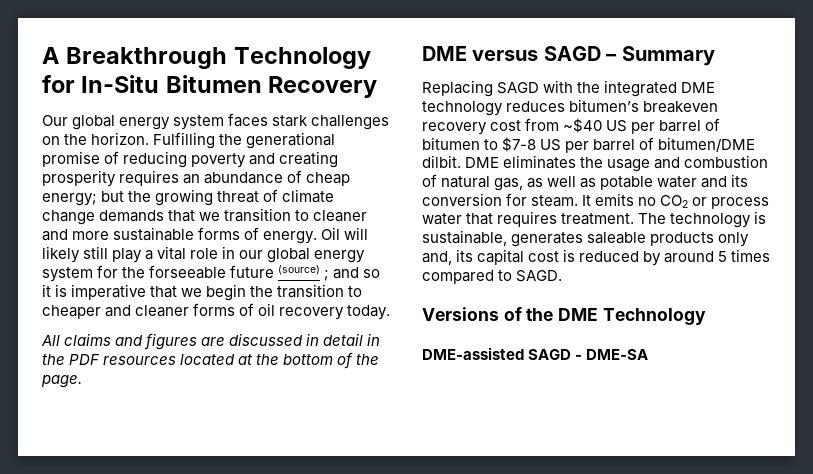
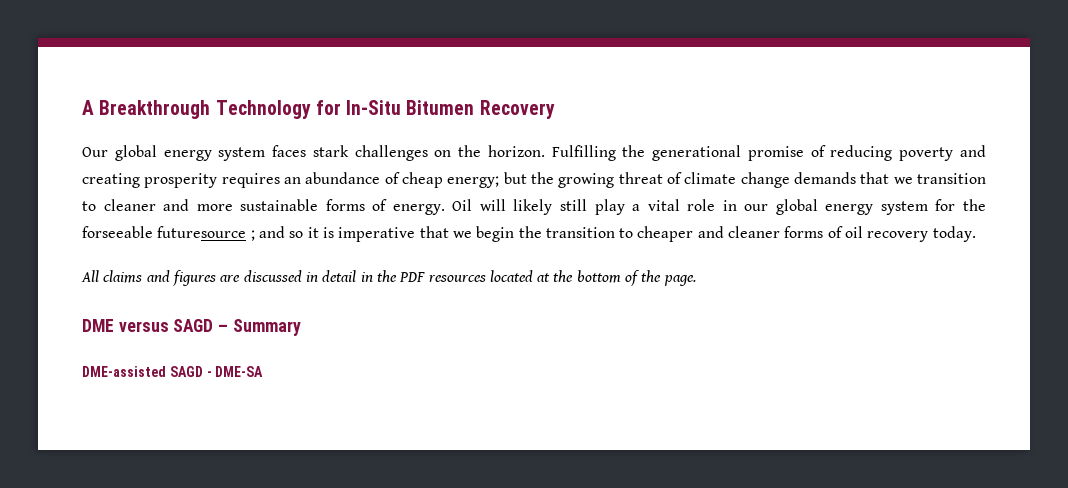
- Oil will likely still play a vital role in our global energy system for the forseeable future (source) ; and so it is imperative that we begin the transition to cheaper and cleaner forms of oil recovery today.
+ Oil will likely still play a vital role in our global energy system for the forseeable futuresource ; and so it is imperative that we begin the transition to cheaper and cleaner forms of oil recovery today.
- Replacing SAGD with the integrated DME technology reduces bitumen’s breakeven recovery cost from ~$40 US per barrel of bitumen to $7-8 US per barrel of bitumen/DME dilbit. DME eliminates the usage and combustion of natural gas, as well as potable water and its conversion for steam. It emits no CO2 or process water that requires treatment. The technology is sustainable, generates saleable products only and, its capital cost is reduced by around 5 times compared to SAGD.
- Versions of the DME Technology

